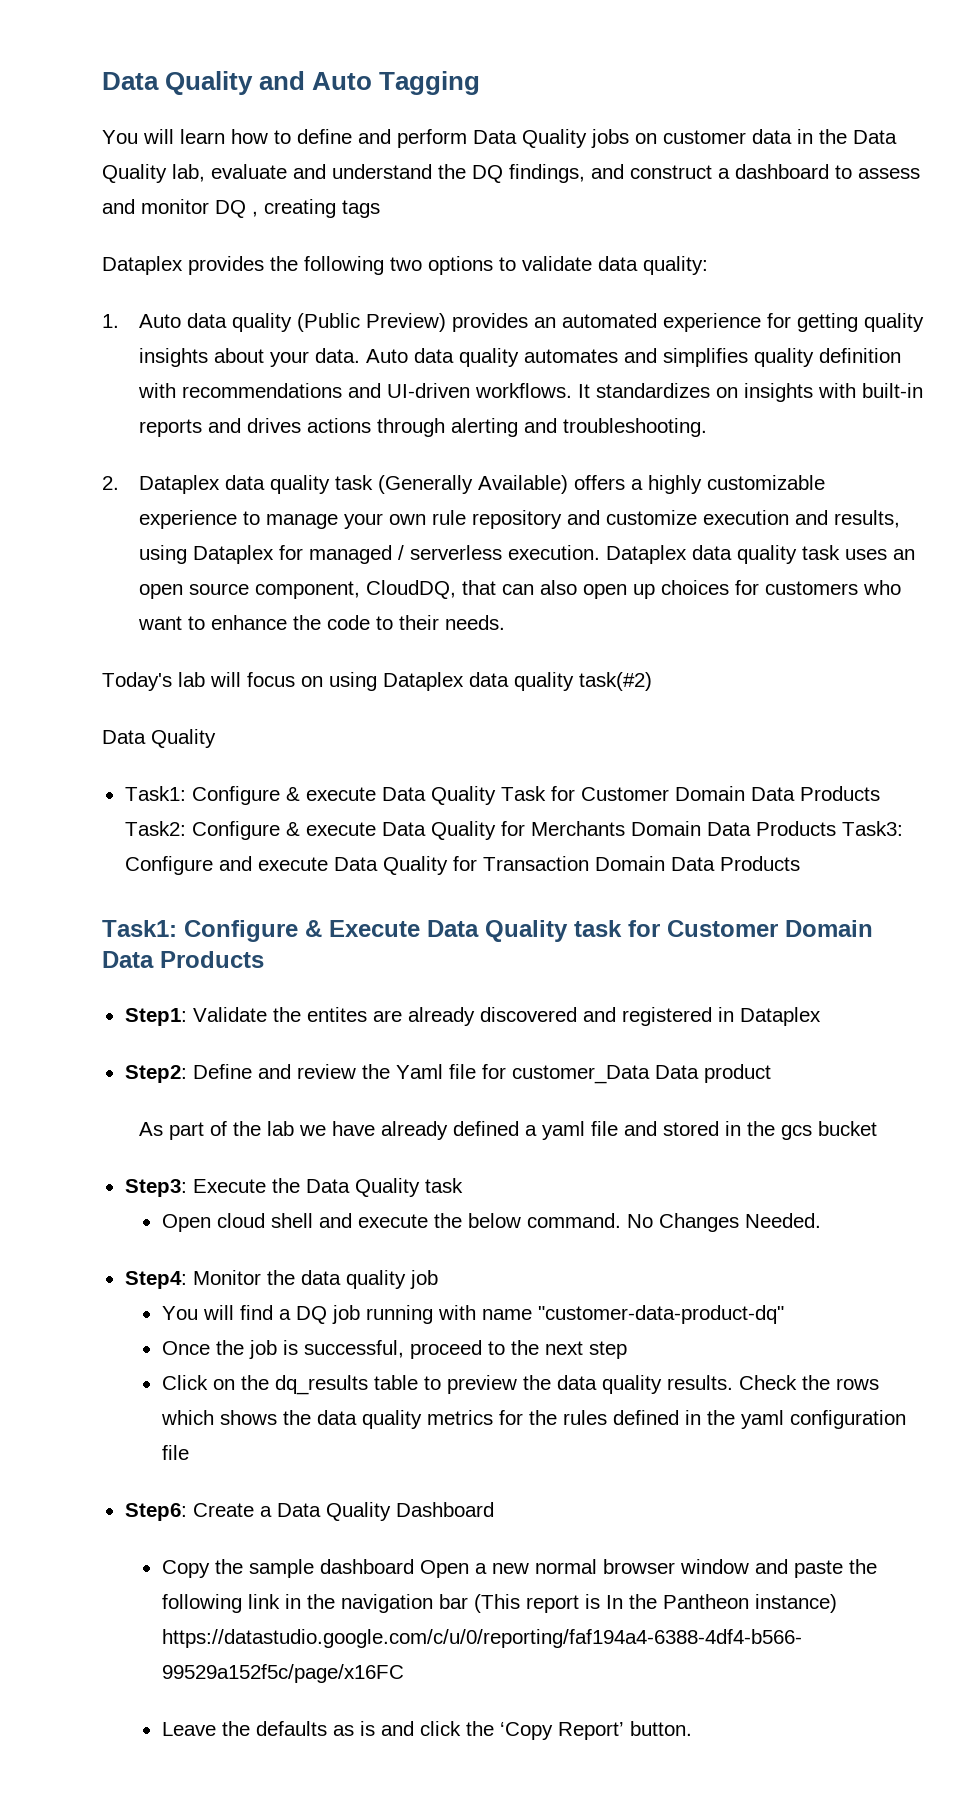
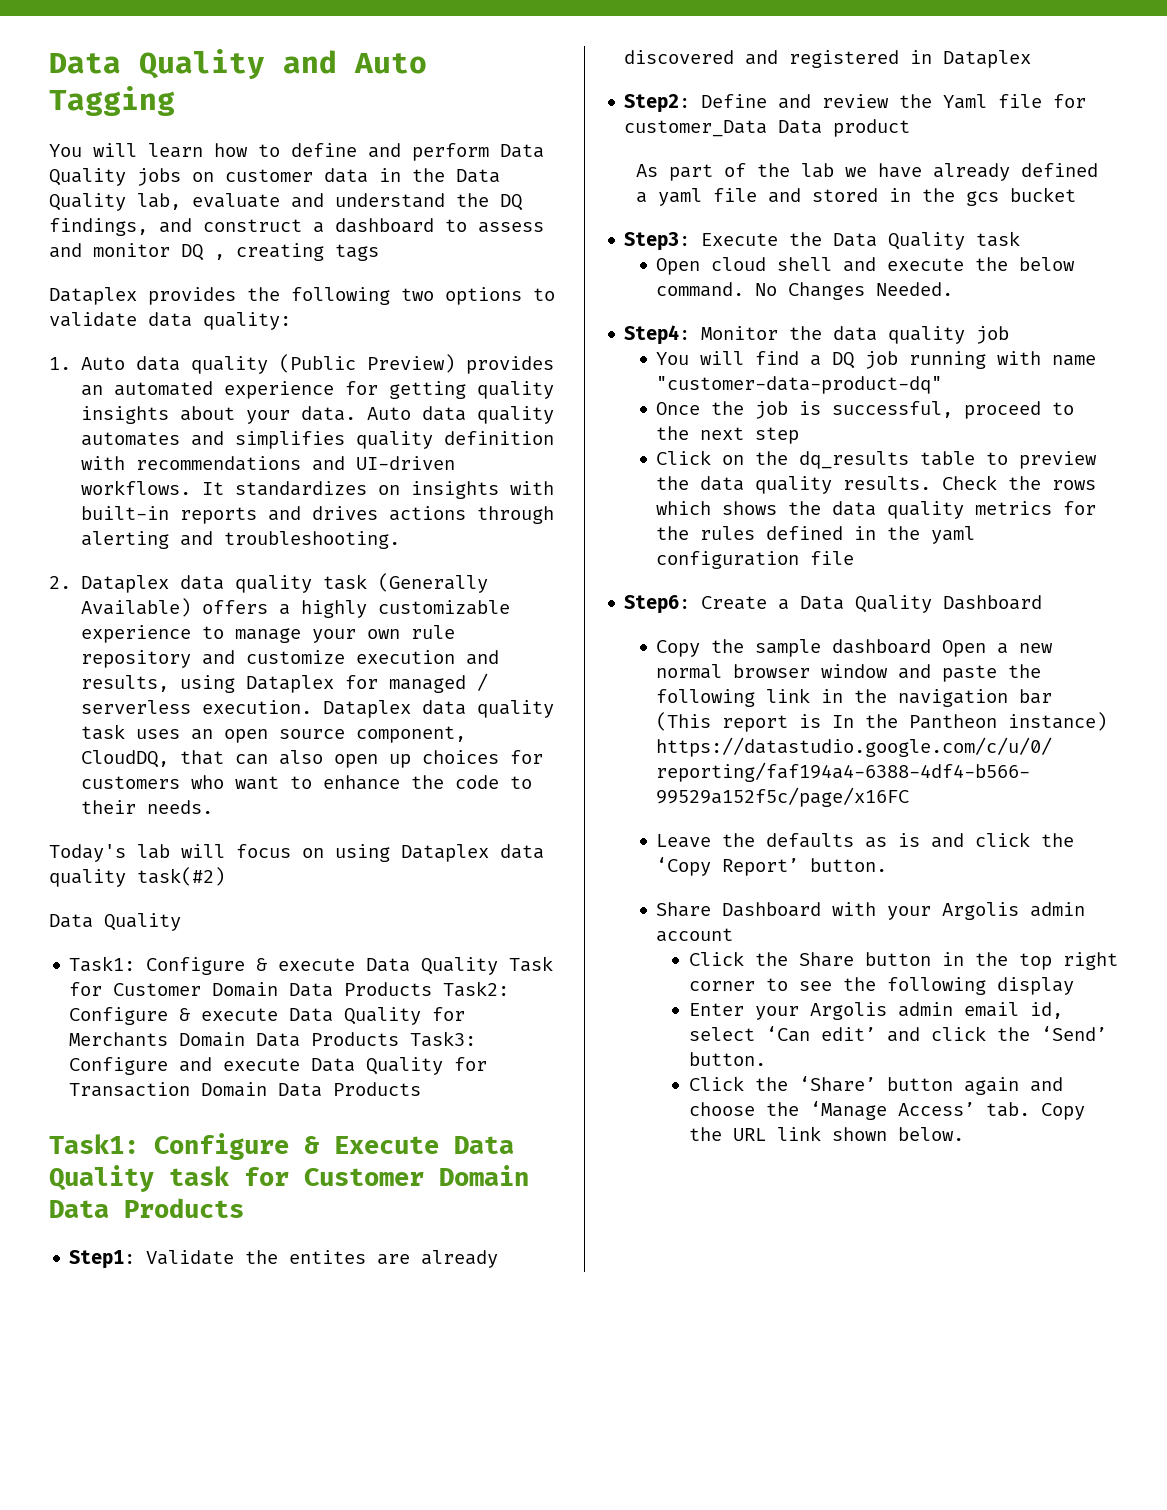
+ Share Dashboard with your Argolis admin account
+ Click the Share button in the top right corner to see the following display
+ Enter your Argolis admin email id, select ‘Can edit’ and click the ‘Send’ button.
+ Click the ‘Share’ button again and choose the ‘Manage Access’ tab. Copy the URL link shown below.

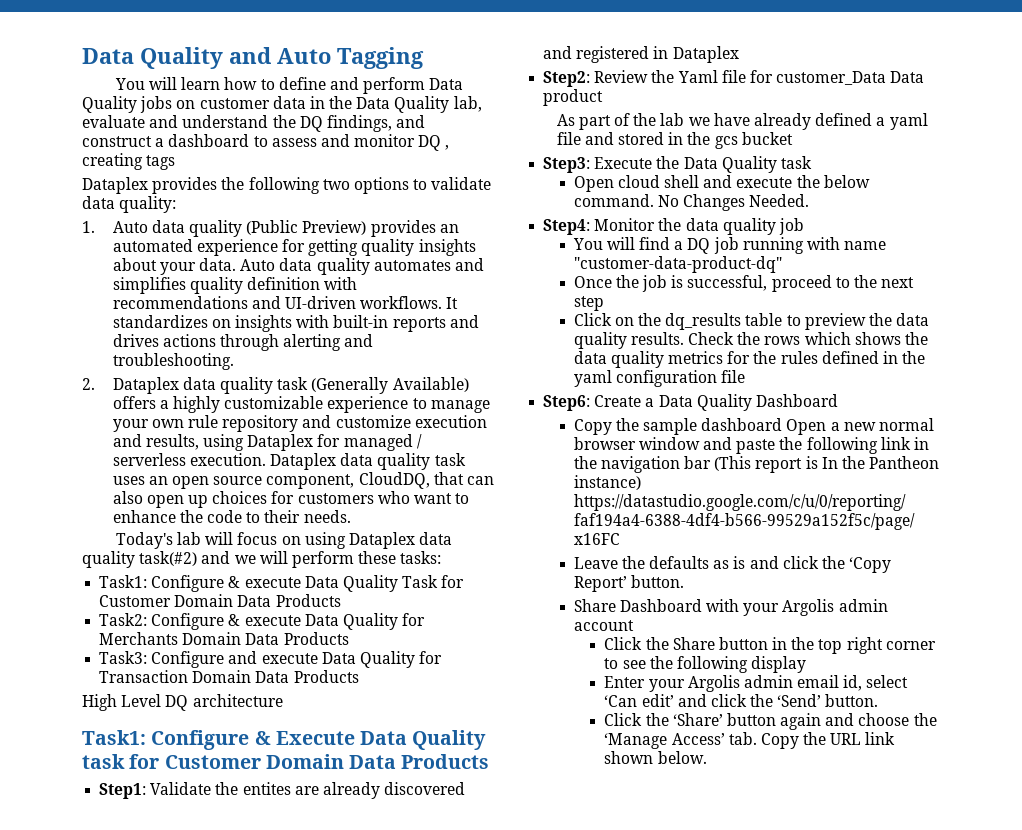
- Today's lab will focus on using Dataplex data quality task(#2)
- Data Quality
+ Today's lab will focus on using Dataplex data quality task(#2) and we will perform these tasks:
- Task1: Configure & execute Data Quality Task for Customer Domain Data Products Task2: Configure & execute Data Quality for Merchants Domain Data Products Task3: Configure and execute Data Quality for Transaction Domain Data Products
+ Task1: Configure & execute Data Quality Task for Customer Domain Data Products
+ Task2: Configure & execute Data Quality for Merchants Domain Data Products
+ Task3: Configure and execute Data Quality for Transaction Domain Data Products
+ High Level DQ architecture
- Step2: Define and review the Yaml file for customer_Data Data product
+ Step2: Review the Yaml file for customer_Data Data product

